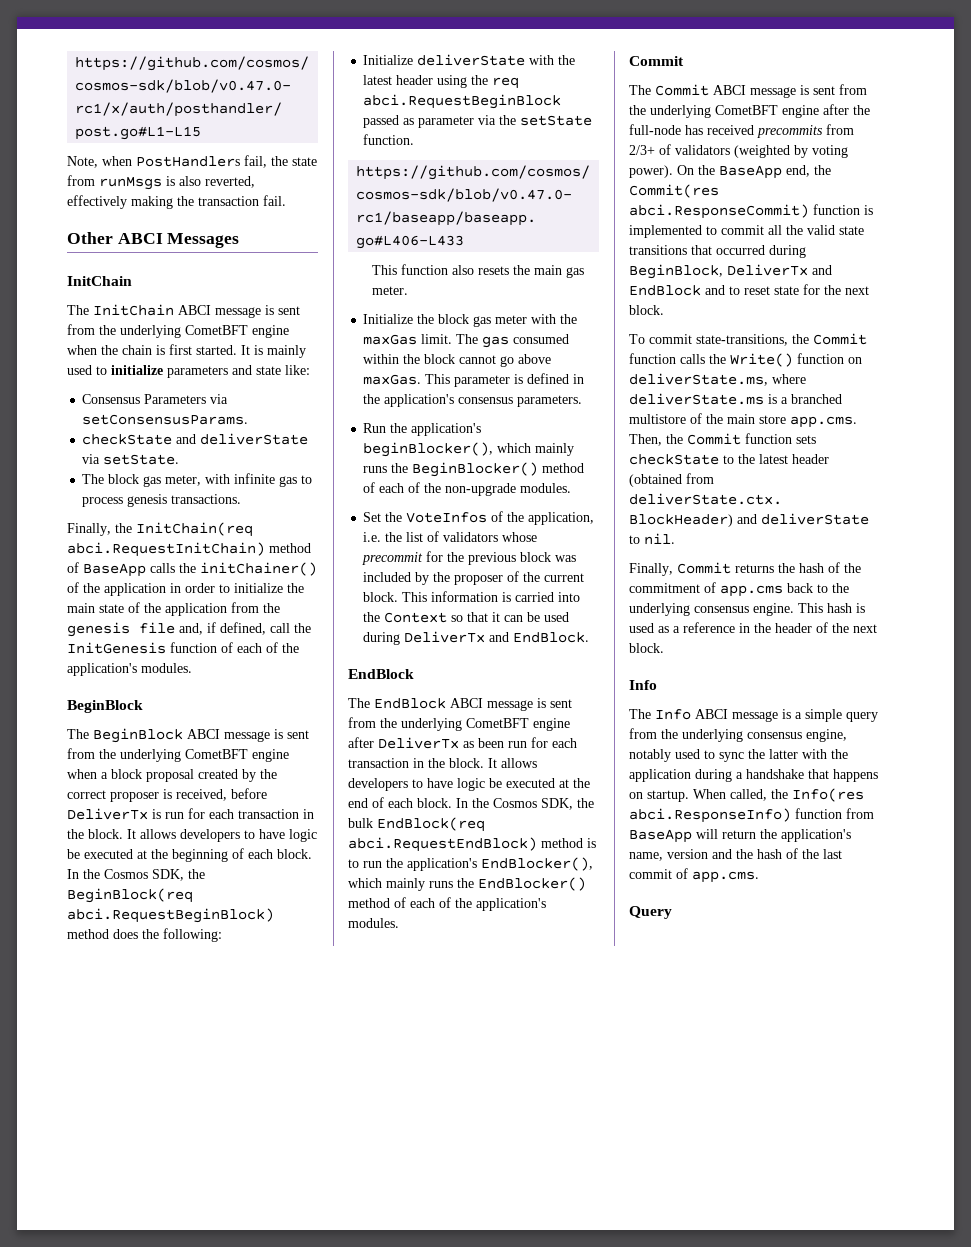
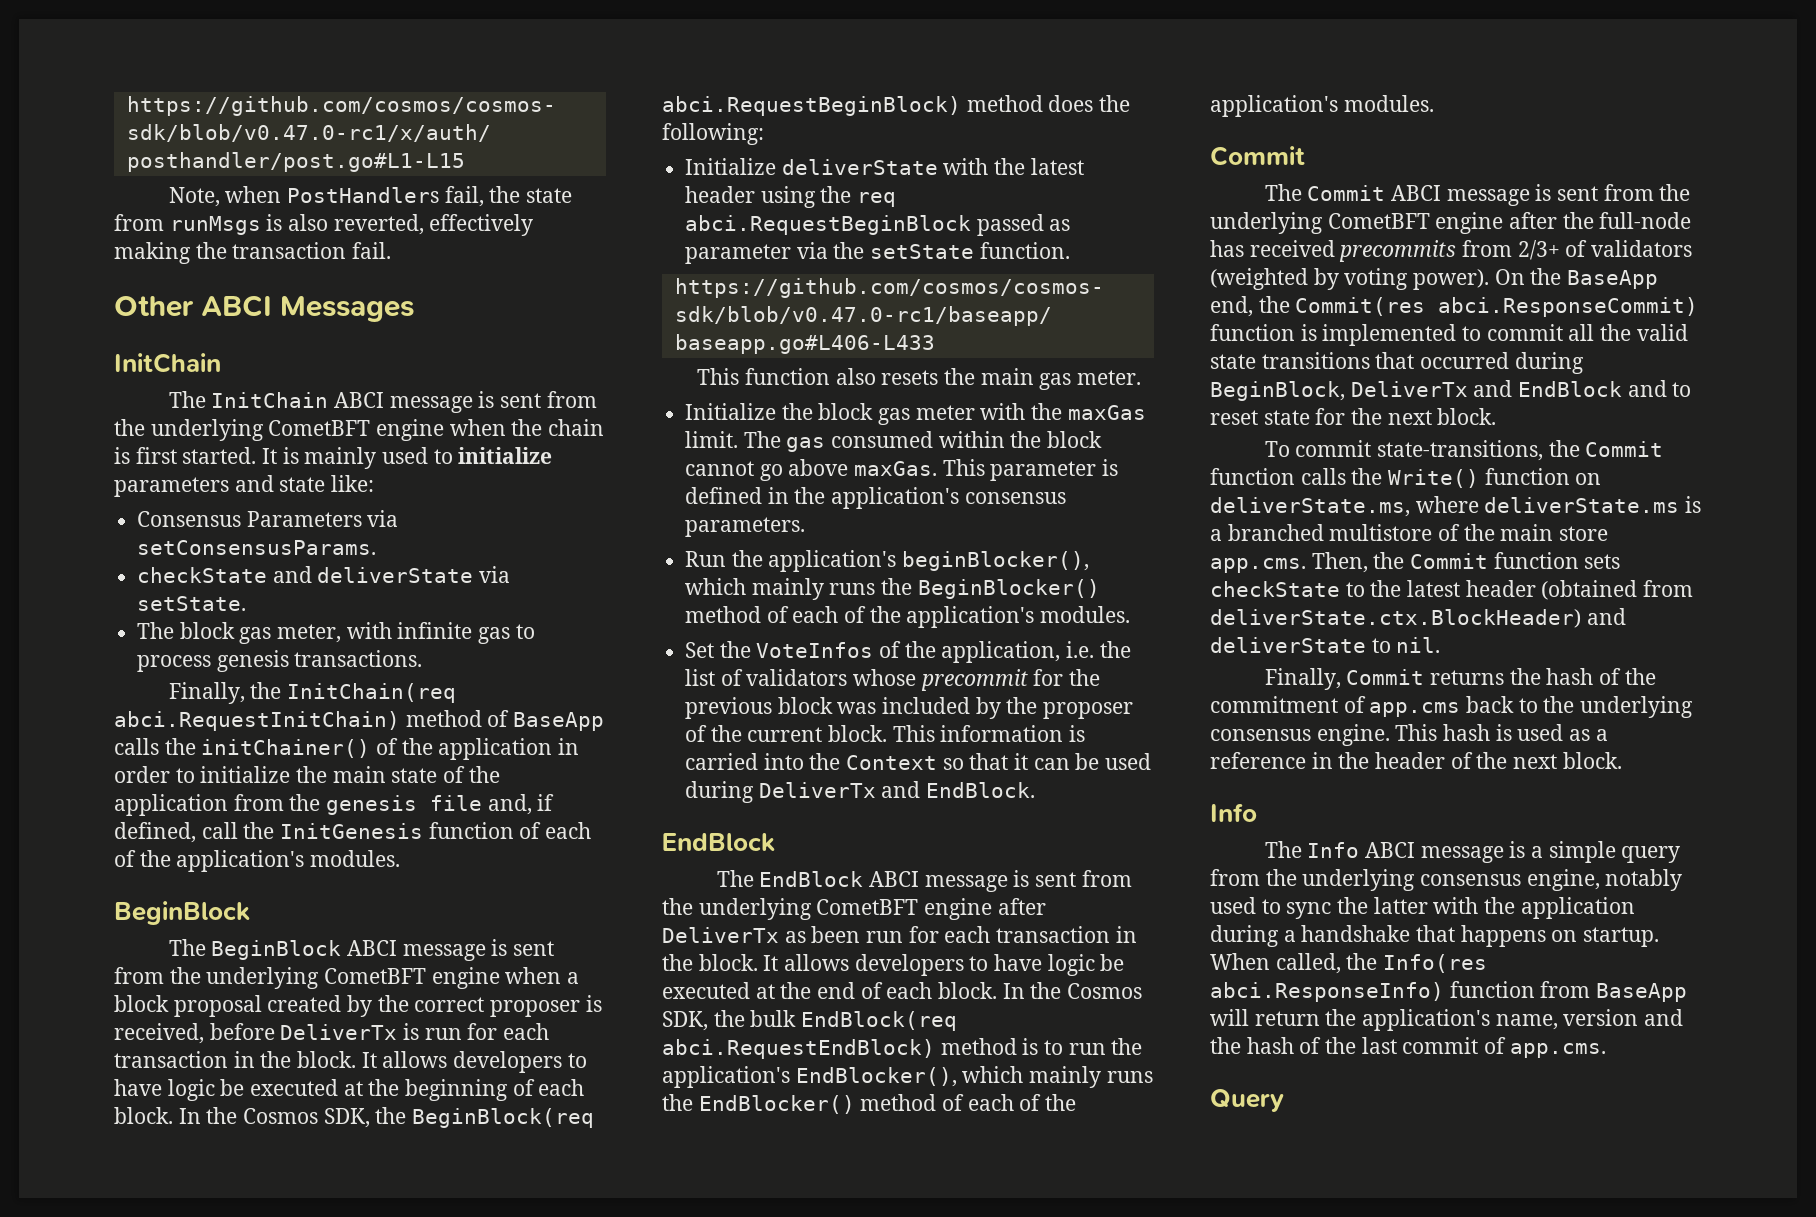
- Run the application's beginBlocker(), which mainly runs the BeginBlocker() method of each of the non-upgrade modules.
+ Run the application's beginBlocker(), which mainly runs the BeginBlocker() method of each of the application's modules.

